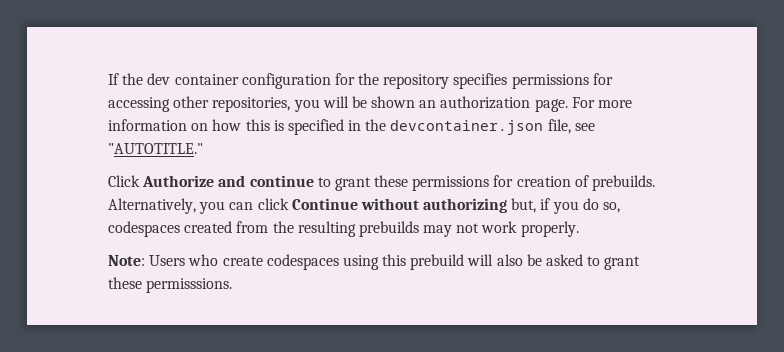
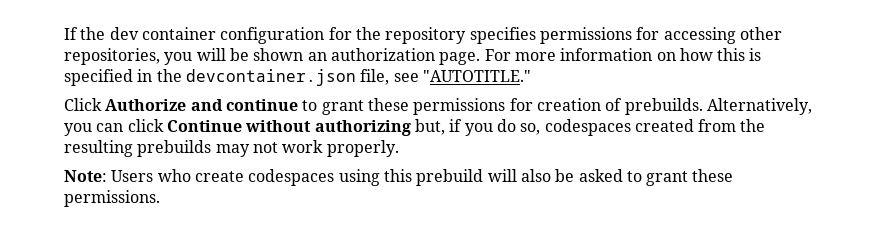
- Note: Users who create codespaces using this prebuild will also be asked to grant these permisssions.
+ Note: Users who create codespaces using this prebuild will also be asked to grant these permissions.

